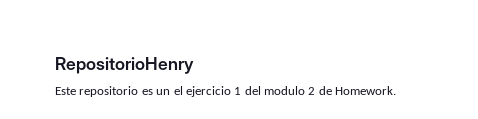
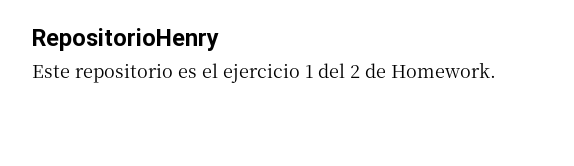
- Este repositorio es un el ejercicio 1 del modulo 2 de Homework.
+ Este repositorio es el ejercicio 1 del 2 de Homework.

